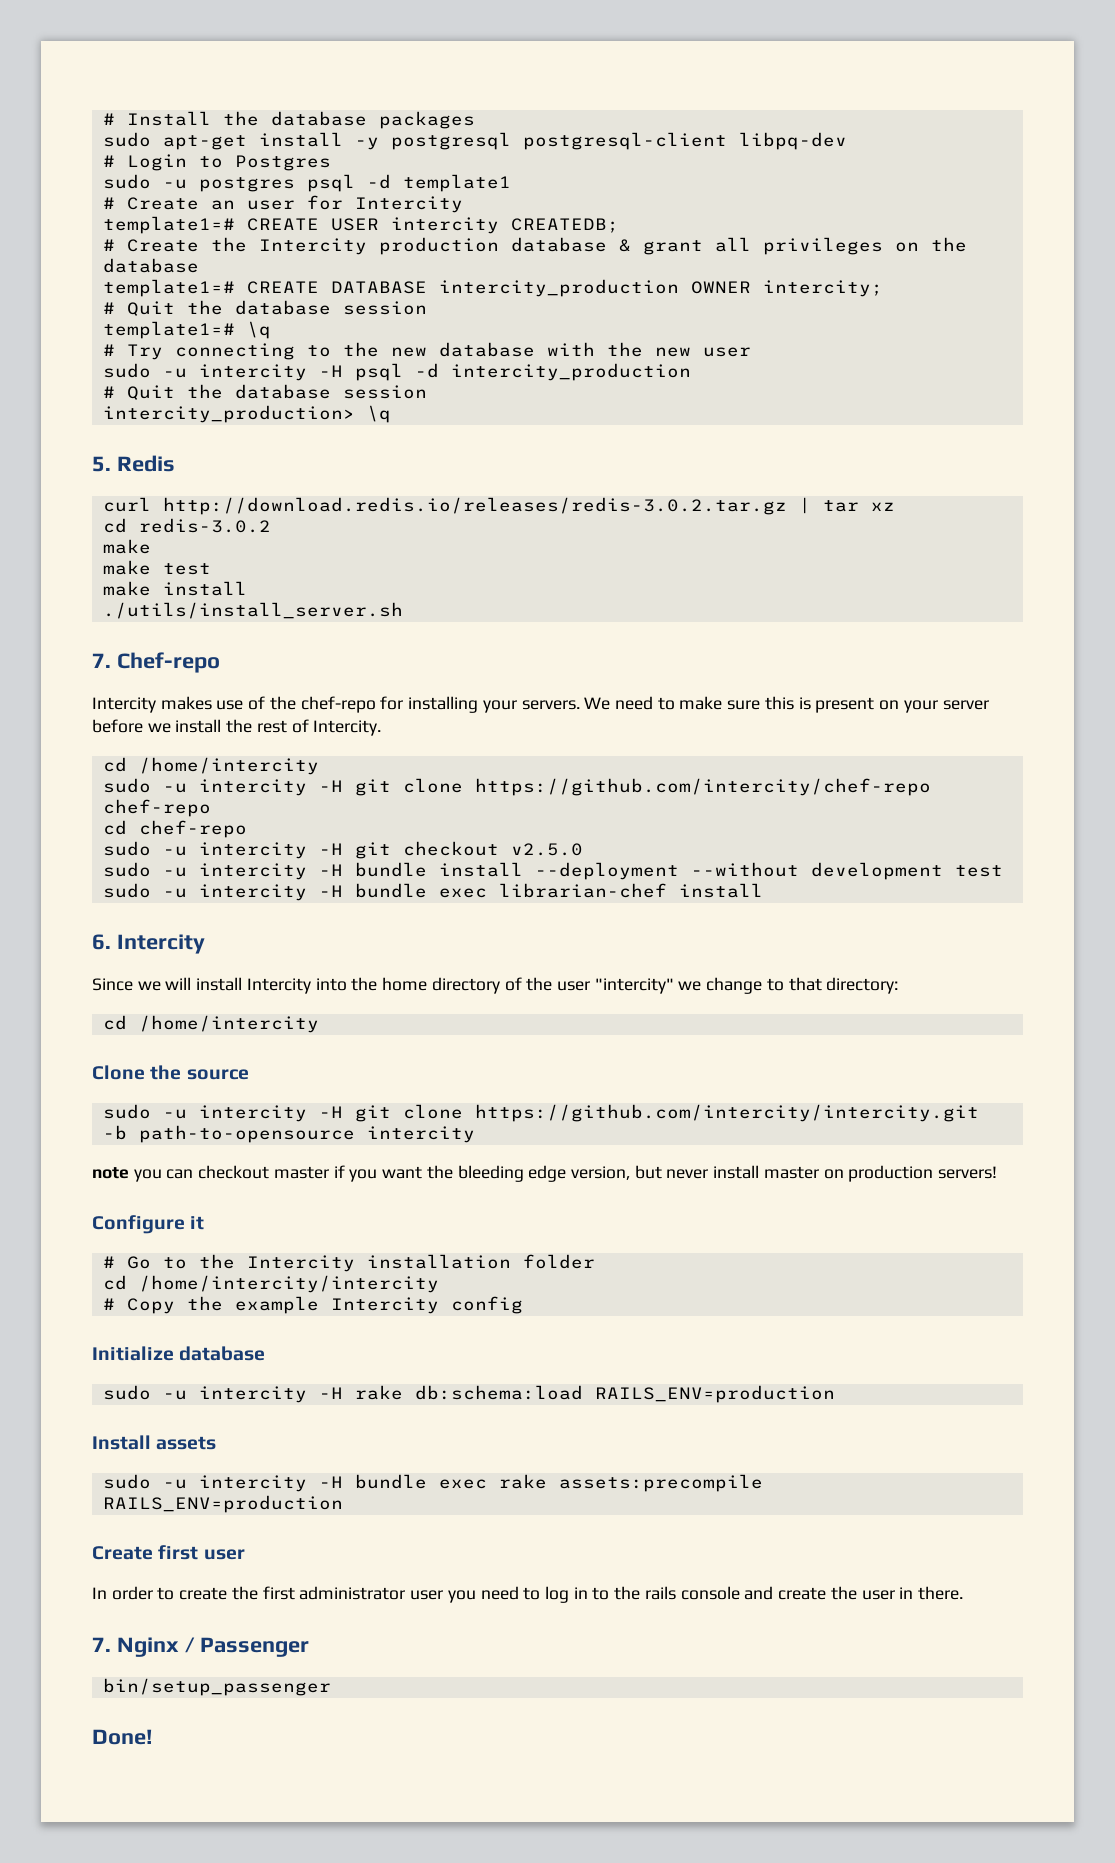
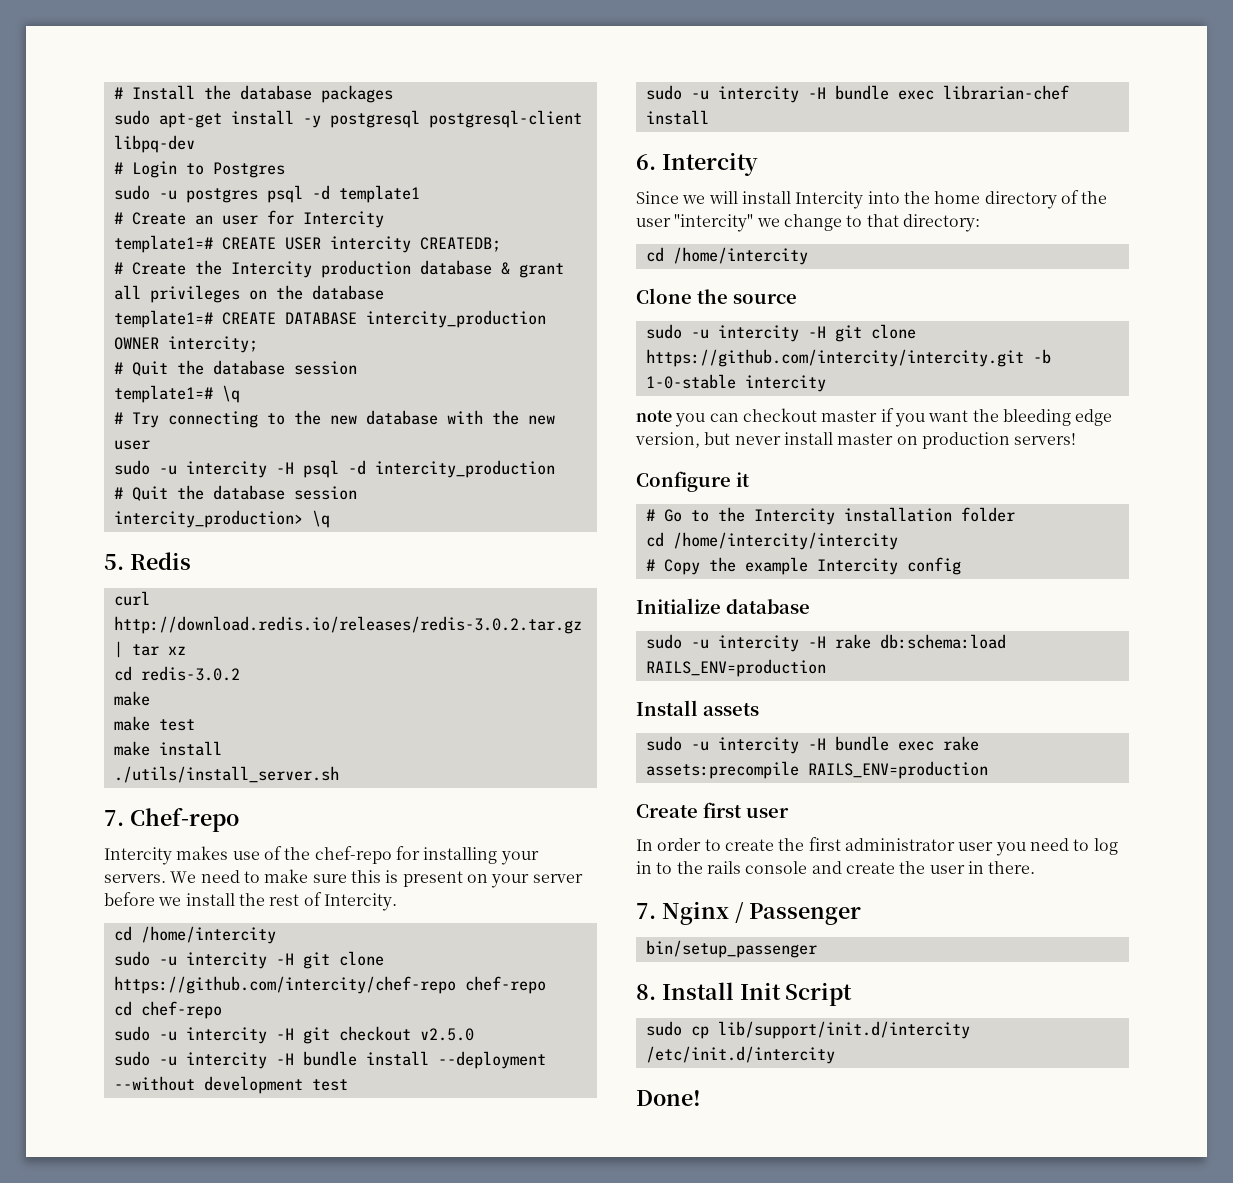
- sudo -u intercity -H git clone https://github.com/intercity/intercity.git -b path-to-opensource intercity
+ sudo -u intercity -H git clone https://github.com/intercity/intercity.git -b 1-0-stable intercity
+ 8. Install Init Script
+ sudo cp lib/support/init.d/intercity /etc/init.d/intercity

